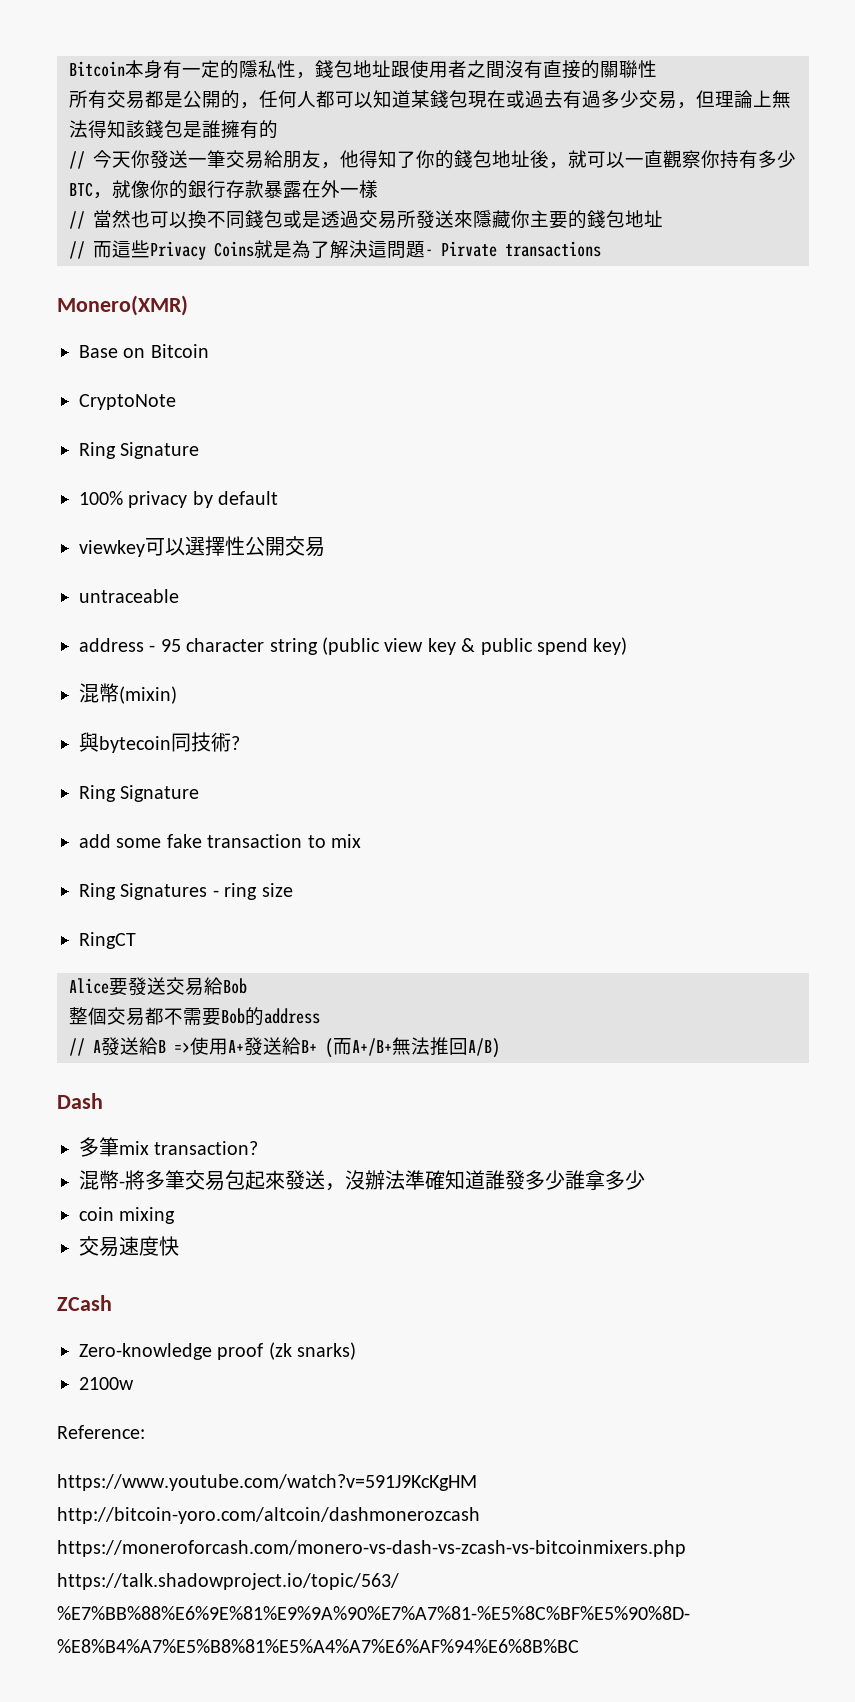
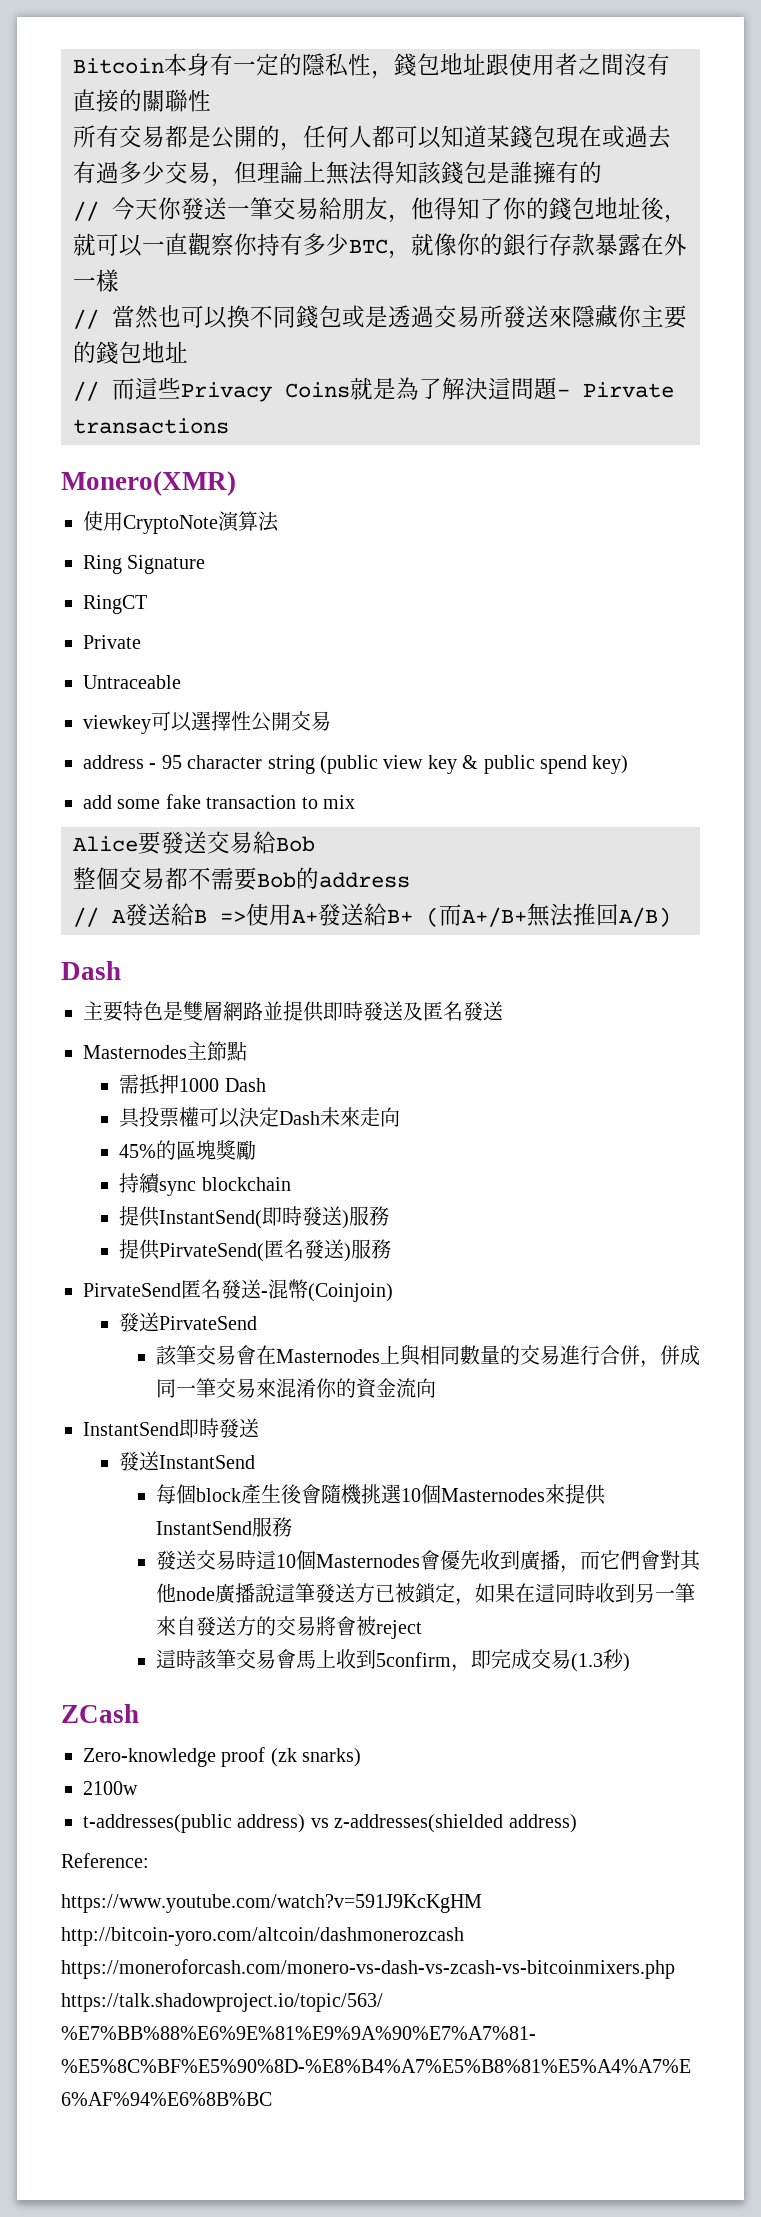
- Base on Bitcoin
- CryptoNote
+ 使用CryptoNote演算法
  Ring Signature
- 100% privacy by default
+ RingCT
+ Private
+ Untraceable
- untraceable
- 混幣(mixin)
- 與bytecoin同技術?
- Ring Signature
- Ring Signatures - ring size
- RingCT
- 多筆mix transaction?
- 混幣-將多筆交易包起來發送，沒辦法準確知道誰發多少誰拿多少
- coin mixing
- 交易速度快
+ 主要特色是雙層網路並提供即時發送及匿名發送
+ Masternodes主節點
+ 需抵押1000 Dash
+ 具投票權可以決定Dash未來走向
+ 45%的區塊獎勵
+ 持續sync blockchain
+ 提供InstantSend(即時發送)服務
+ 提供PirvateSend(匿名發送)服務
+ PirvateSend匿名發送-混幣(Coinjoin)
+ 發送PirvateSend
+ 該筆交易會在Masternodes上與相同數量的交易進行合併，併成同一筆交易來混淆你的資金流向
+ InstantSend即時發送
+ 發送InstantSend
+ 每個block產生後會隨機挑選10個Masternodes來提供InstantSend服務
+ 發送交易時這10個Masternodes會優先收到廣播，而它們會對其他node廣播說這筆發送方已被鎖定，如果在這同時收到另一筆來自發送方的交易將會被reject
+ 這時該筆交易會馬上收到5confirm，即完成交易(1.3秒)
+ t-addresses(public address) vs z-addresses(shielded address)

